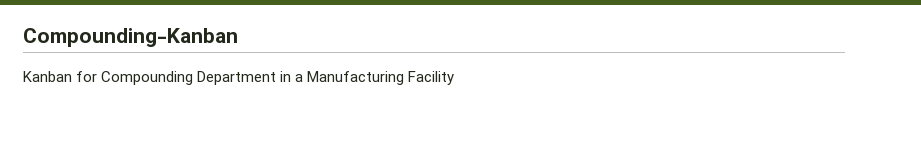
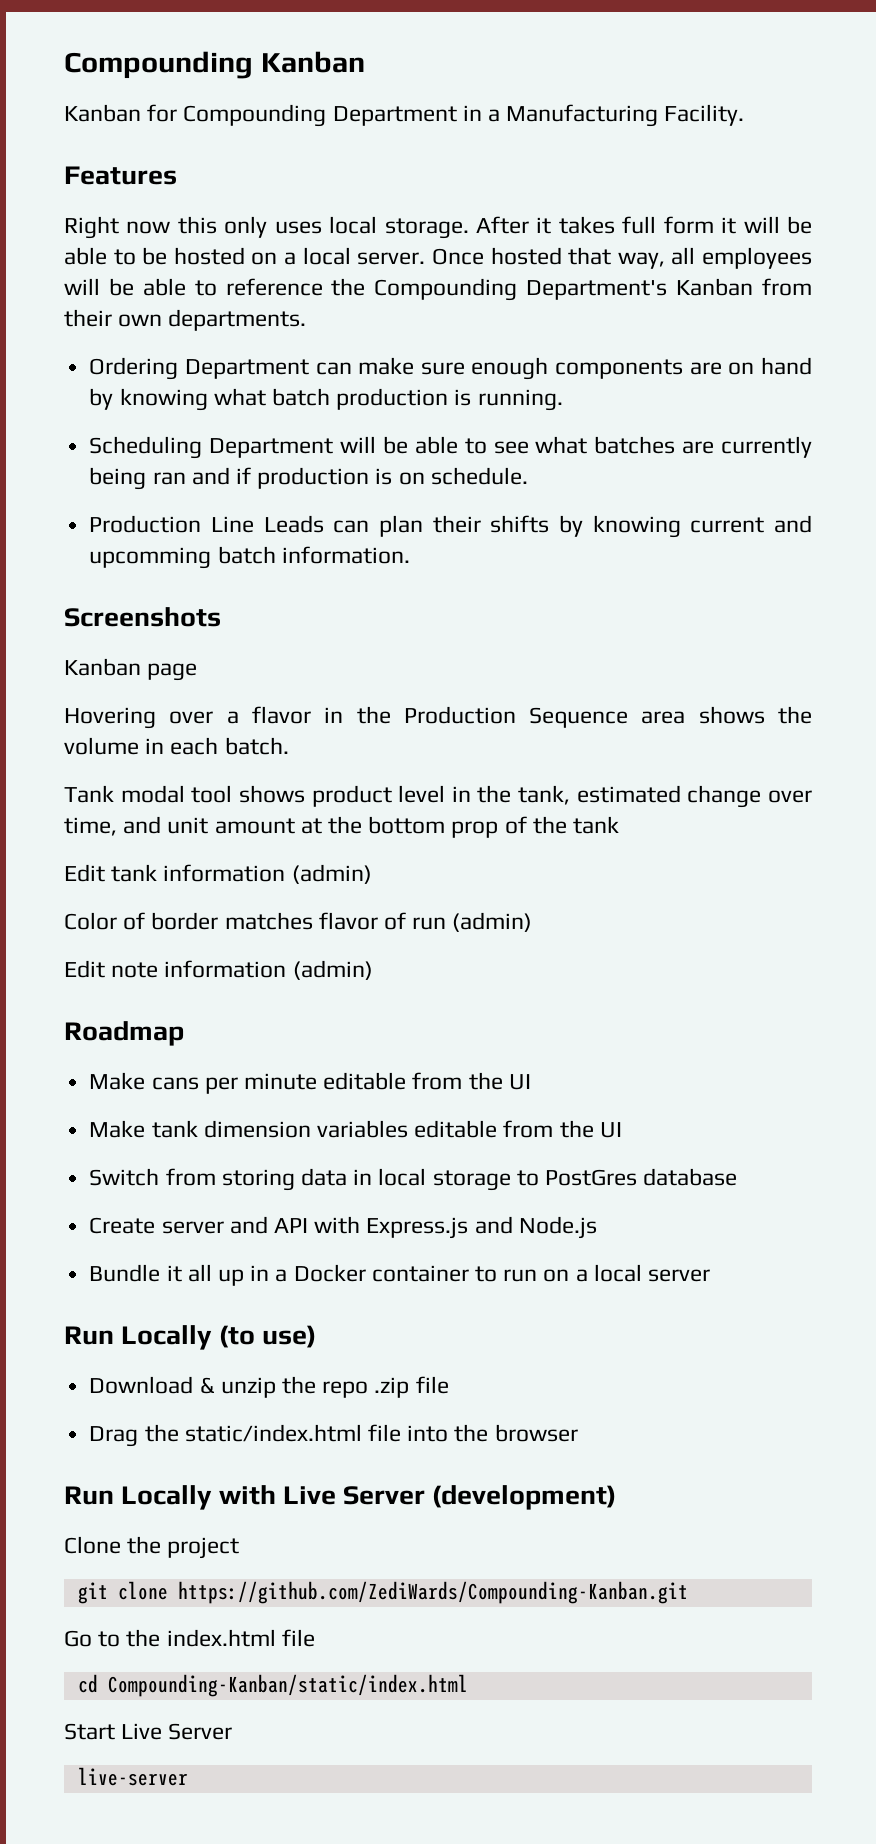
- Compounding-Kanban
+ Compounding Kanban
- Kanban for Compounding Department in a Manufacturing Facility
+ Kanban for Compounding Department in a Manufacturing Facility.
+ Features
+ Right now this only uses local storage. After it takes full form it will be able to be hosted on a local server. Once hosted that way, all employees will be able to reference the Compounding Department's Kanban from their own departments.
+ Ordering Department can make sure enough components are on hand by knowing what batch production is running.
+ Scheduling Department will be able to see what batches are currently being ran and if production is on schedule.
+ Production Line Leads can plan their shifts by knowing current and upcomming batch information.
+ Screenshots
+ Kanban page
+ Hovering over a flavor in the Production Sequence area shows the volume in each batch.
+ Tank modal tool shows product level in the tank, estimated change over time, and unit amount at the bottom prop of the tank
+ Edit tank information (admin)
+ Color of border matches flavor of run (admin)
+ Edit note information (admin)
+ Roadmap
+ Make cans per minute editable from the UI
+ Make tank dimension variables editable from the UI
+ Switch from storing data in local storage to PostGres database
+ Create server and API with Express.js and Node.js
+ Bundle it all up in a Docker container to run on a local server
+ Run Locally (to use)
+ Download & unzip the repo .zip file
+ Drag the static/index.html file into the browser
+ Run Locally with Live Server (development)
+ Clone the project
+ git clone https://github.com/ZediWards/Compounding-Kanban.git
+ Go to the index.html file
+ cd Compounding-Kanban/static/index.html
+ Start Live Server
+ live-server

